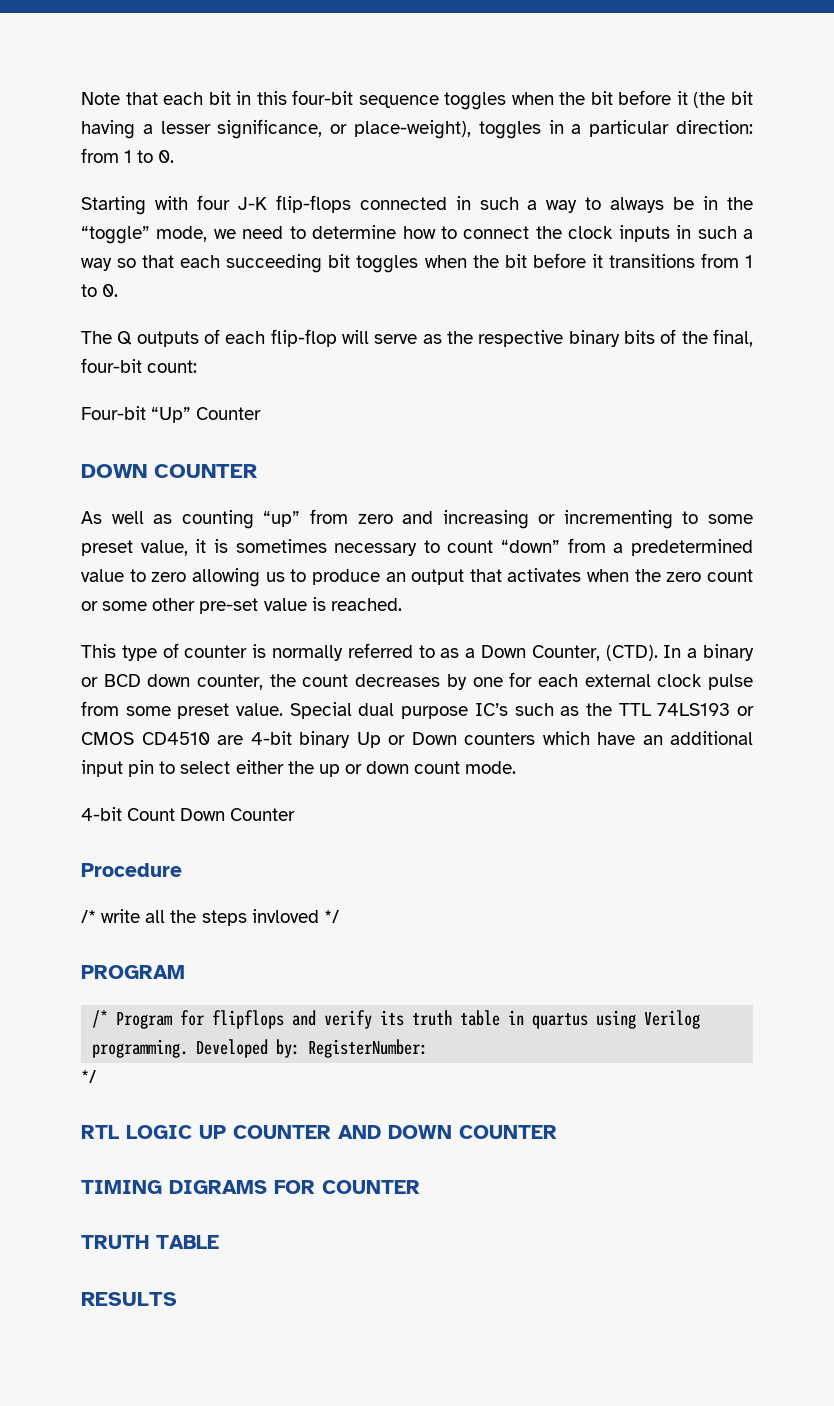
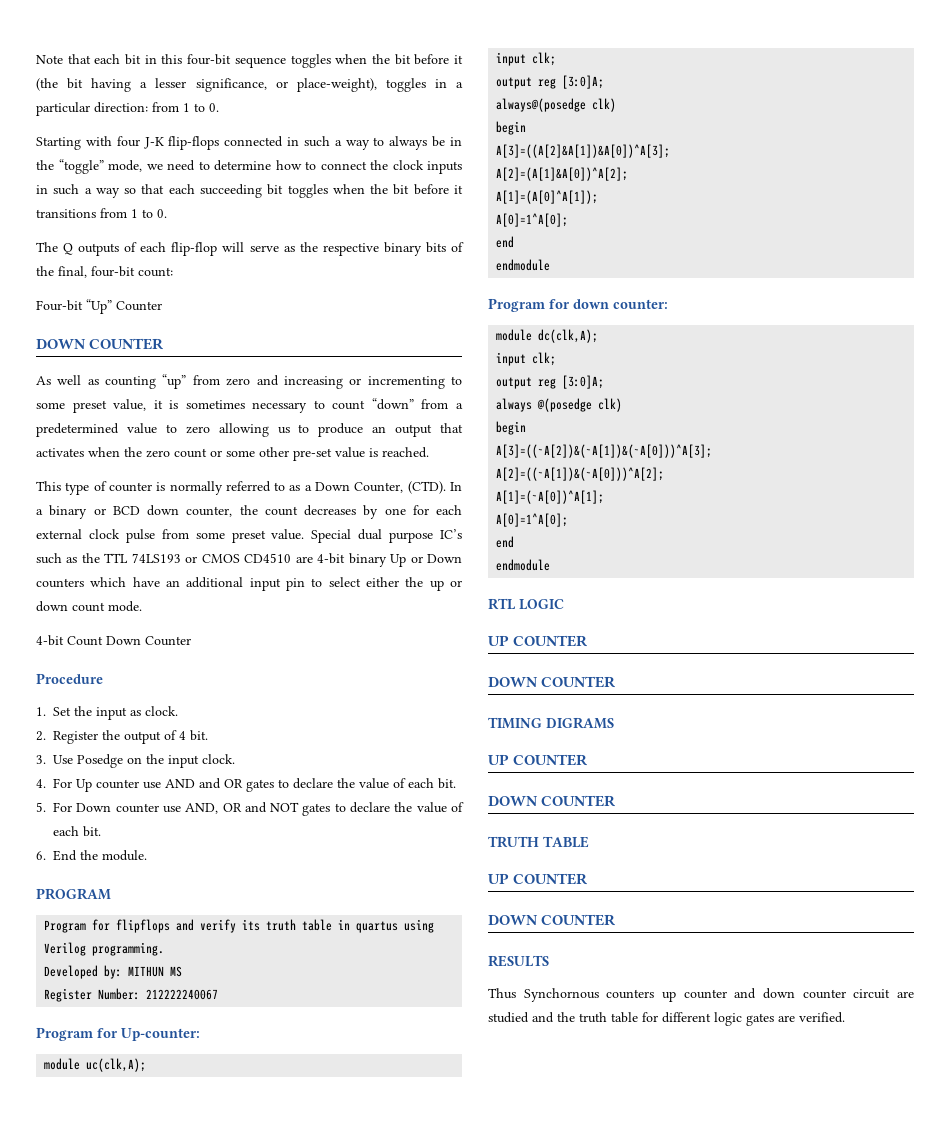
- /* write all the steps invloved */
+ 1. Set the input as clock.
+ 2. Register the output of 4 bit.
+ 3. Use Posedge on the input clock.
+ 4. For Up counter use AND and OR gates to declare the value of each bit.
+ 5. For Down counter use AND, OR and NOT gates to declare the value of each bit.
+ 6. End the module.
- /* Program for flipflops and verify its truth table in quartus using Verilog programming. Developed by: RegisterNumber:
- */
+ Program for flipflops and verify its truth table in quartus using Verilog programming.
+ Developed by: MITHUN MS
+ Register Number: 212222240067
+ Program for Up-counter:
+ module uc(clk,A);
+ input clk;
+ output reg [3:0]A;
+ always@(posedge clk)
+ begin
+ A[3]=((A[2]&A[1])&A[0])^A[3];
+ A[2]=(A[1]&A[0])^A[2];
+ A[1]=(A[0]^A[1]);
+ A[0]=1^A[0];
+ end
+ endmodule
+ Program for down counter:
+ module dc(clk,A);
+ input clk;
+ output reg [3:0]A;
+ always @(posedge clk)
+ begin
+ A[3]=((~A[2])&(~A[1])&(~A[0]))^A[3];
+ A[2]=((~A[1])&(~A[0]))^A[2];
+ A[1]=(~A[0])^A[1];
+ A[0]=1^A[0];
+ end
+ endmodule
- RTL LOGIC UP COUNTER AND DOWN COUNTER
+ RTL LOGIC
+ UP COUNTER
+ DOWN COUNTER
- TIMING DIGRAMS FOR COUNTER
+ TIMING DIGRAMS
+ UP COUNTER
+ DOWN COUNTER
  TRUTH TABLE
+ UP COUNTER
+ DOWN COUNTER
  RESULTS
+ Thus Synchornous counters up counter and down counter circuit are studied and the truth table for different logic gates are verified.

